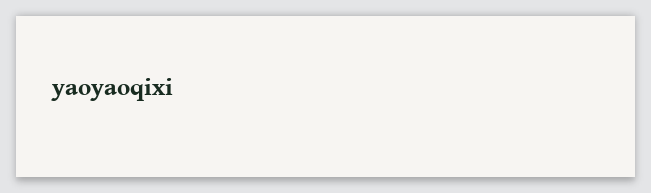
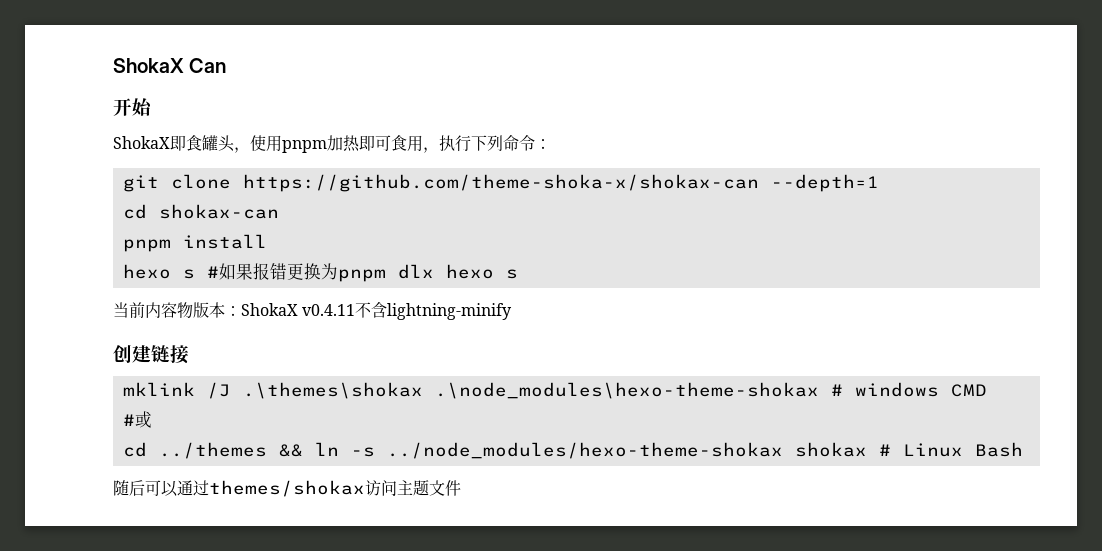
- yaoyaoqixi
+ ShokaX Can
+ 开始
+ ShokaX即食罐头，使用pnpm加热即可食用，执行下列命令：
+ git clone https://github.com/theme-shoka-x/shokax-can --depth=1
+ cd shokax-can
+ pnpm install
+ hexo s #如果报错更换为pnpm dlx hexo s
+ 当前内容物版本：ShokaX v0.4.11不含lightning-minify
+ 创建链接
+ mklink /J .\themes\shokax .\node_modules\hexo-theme-shokax # windows CMD
+ #或
+ cd ../themes && ln -s ../node_modules/hexo-theme-shokax shokax # Linux Bash
+ 随后可以通过themes/shokax访问主题文件

